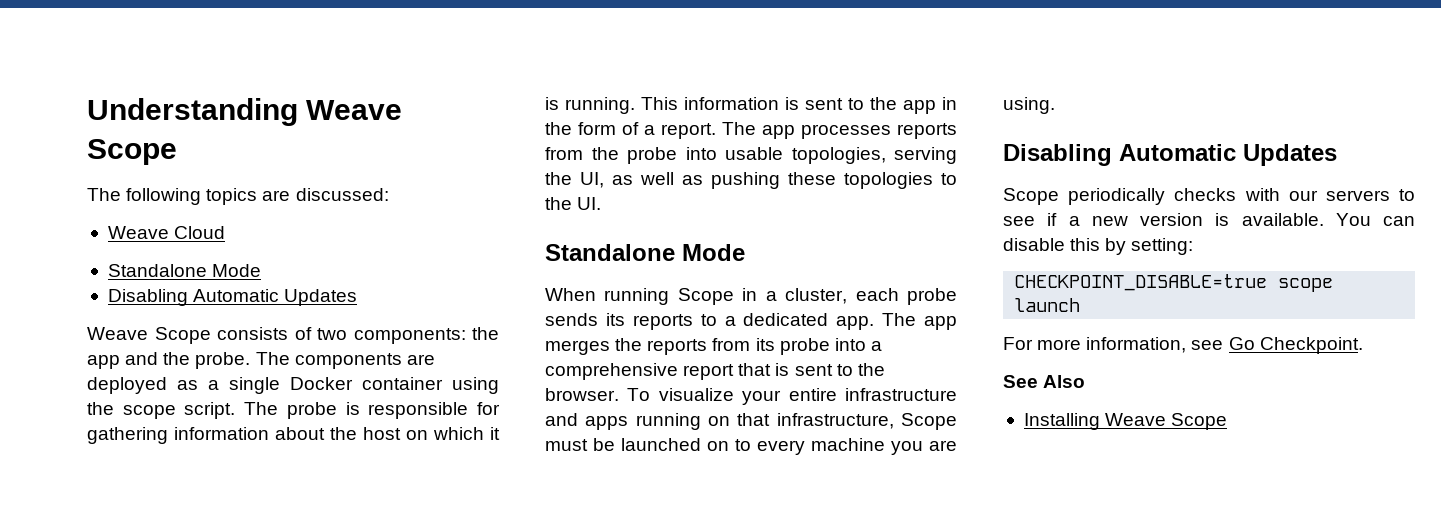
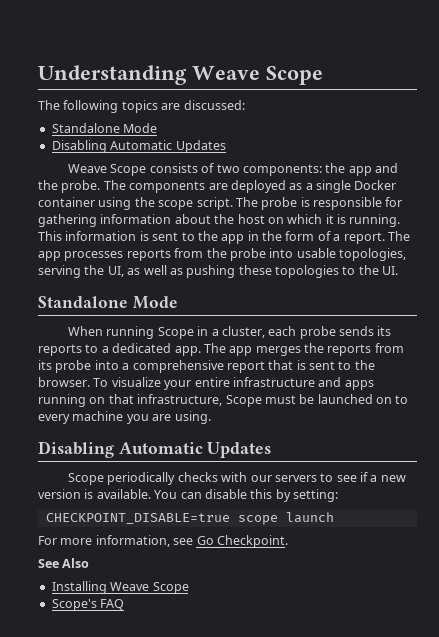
- Weave Cloud
+ Scope's FAQ

